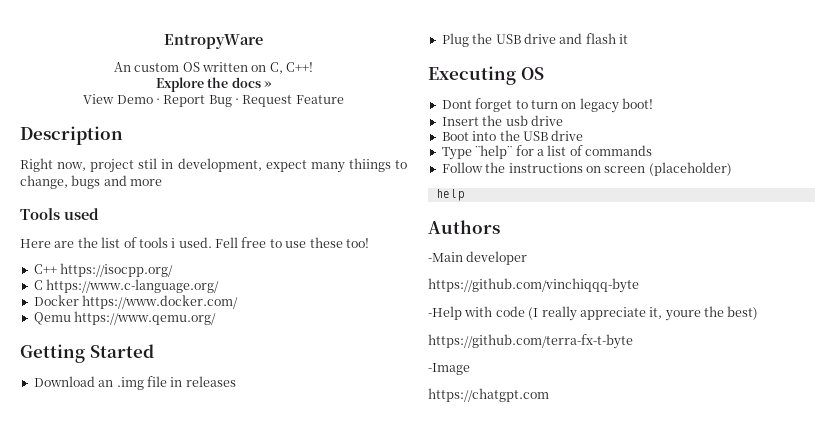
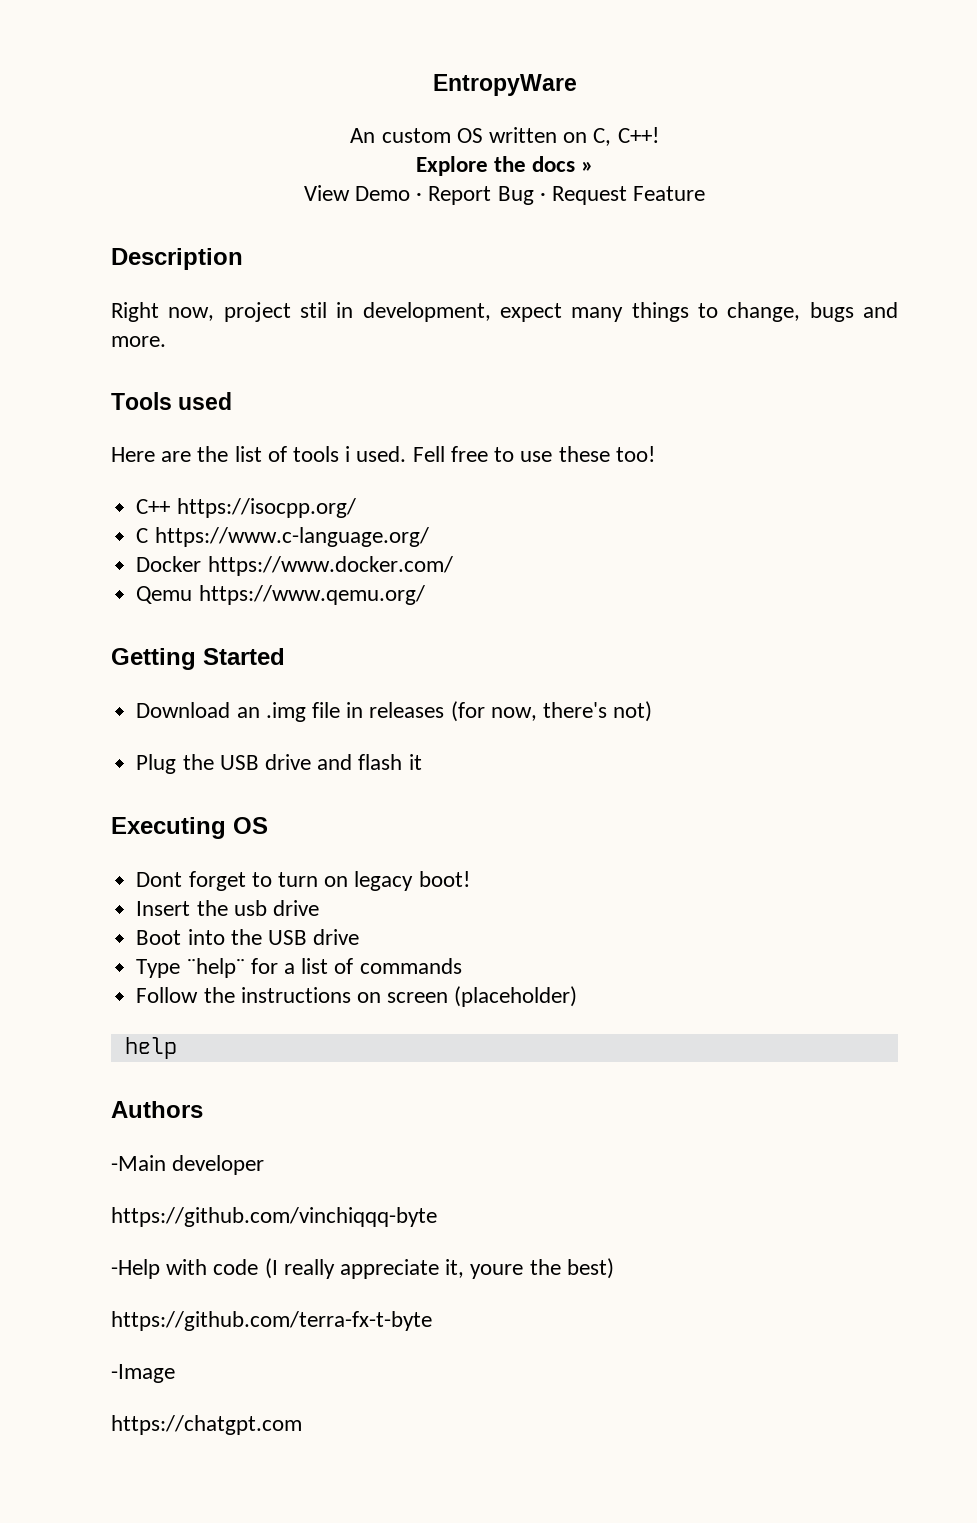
- Right now, project stil in development, expect many thiings to change, bugs and more
+ Right now, project stil in development, expect many things to change, bugs and more.
- Download an .img file in releases
+ Download an .img file in releases (for now, there's not)

